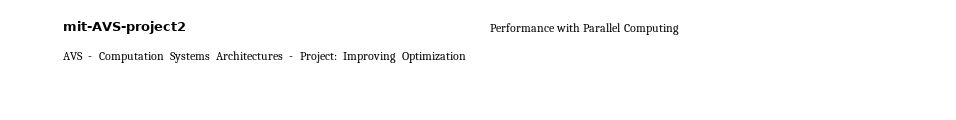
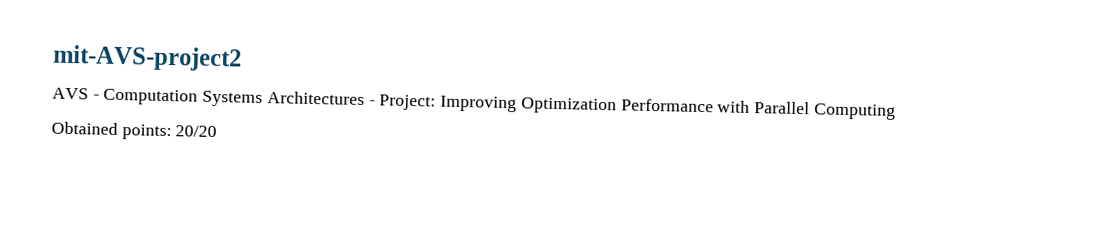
+ Obtained points: 20/20

